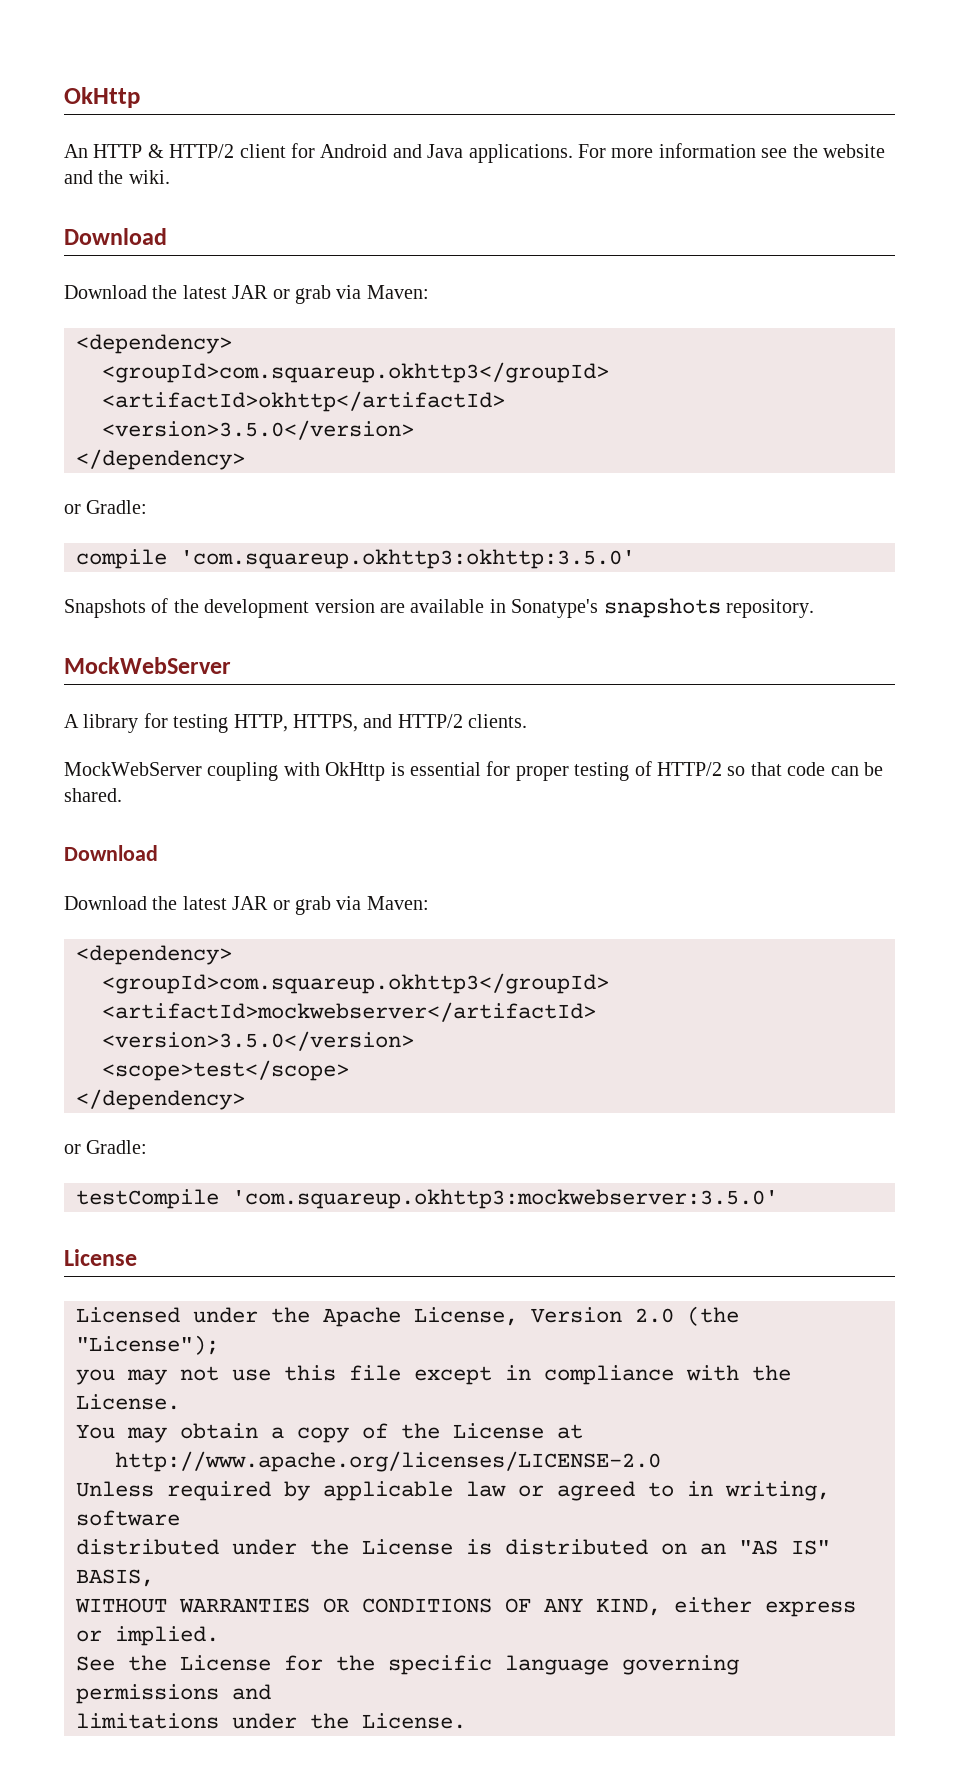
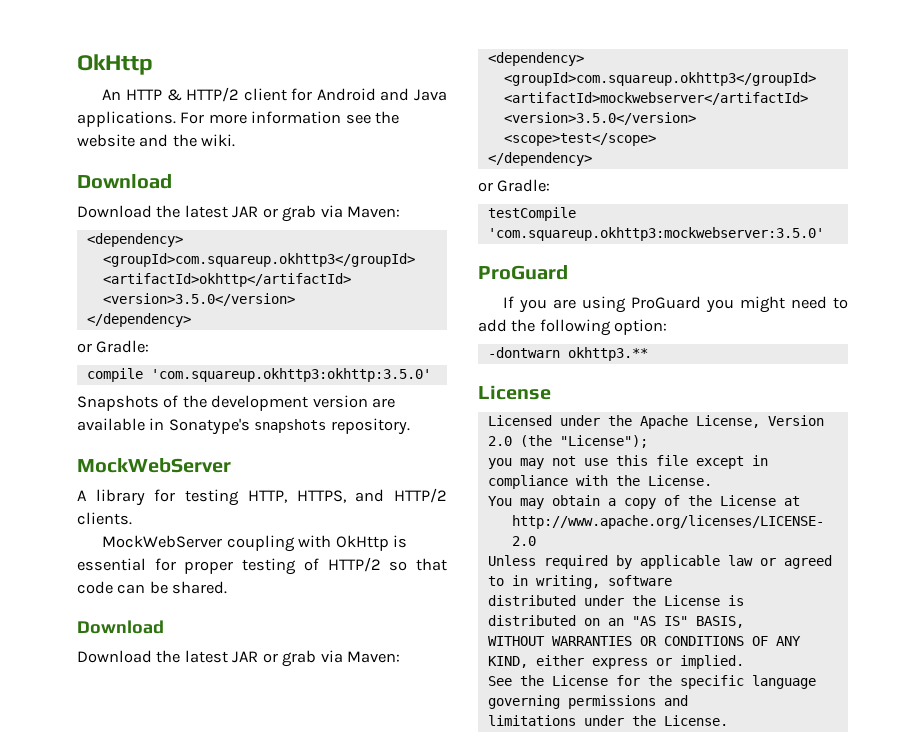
  testCompile 'com.squareup.okhttp3:mockwebserver:3.5.0'
+ ProGuard
+ If you are using ProGuard you might need to add the following option:
+ -dontwarn okhttp3.**

